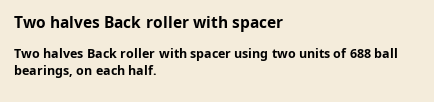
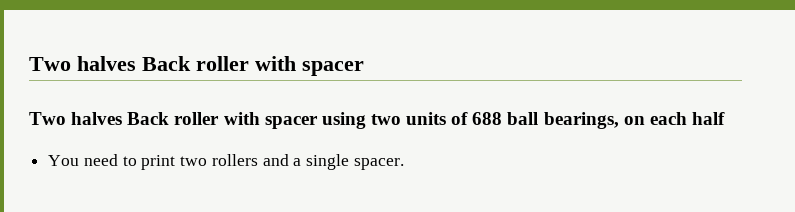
- Two halves Back roller with spacer using two units of 688 ball bearings, on each half.
+ Two halves Back roller with spacer using two units of 688 ball bearings, on each half
+ You need to print two rollers and a single spacer.

